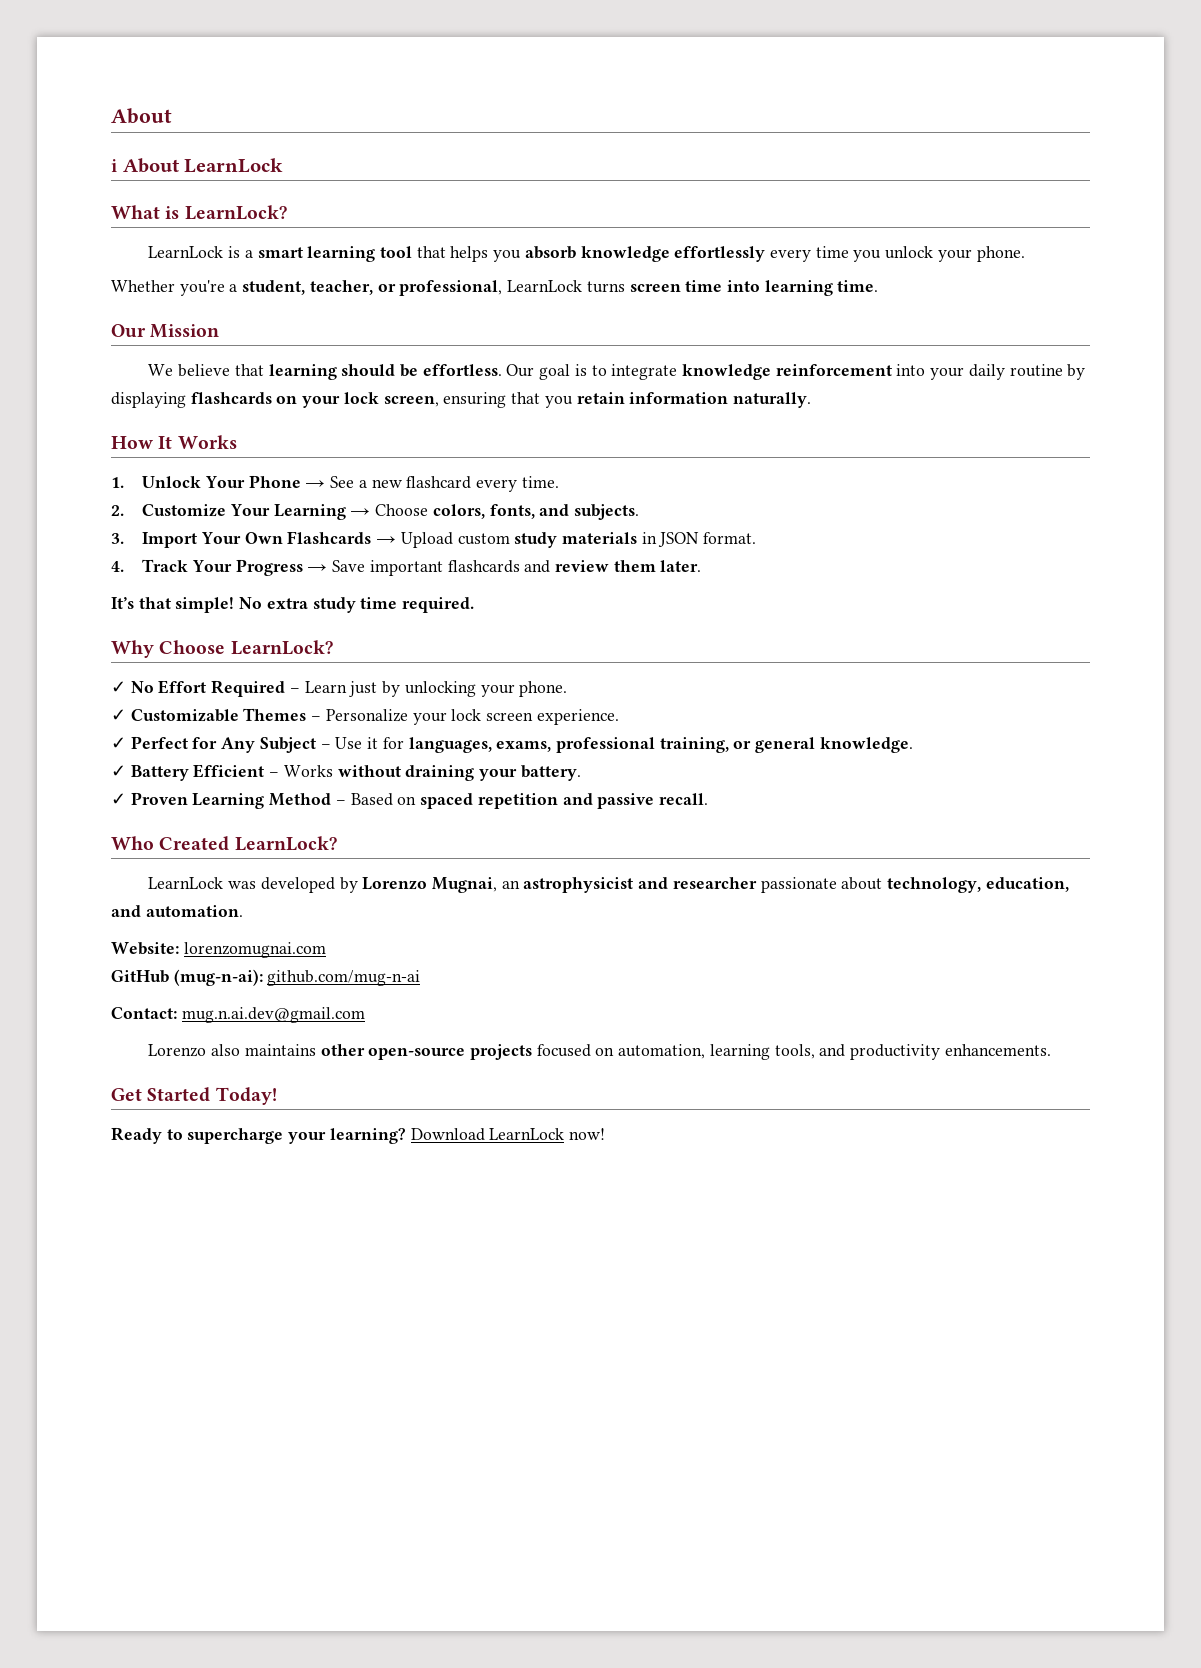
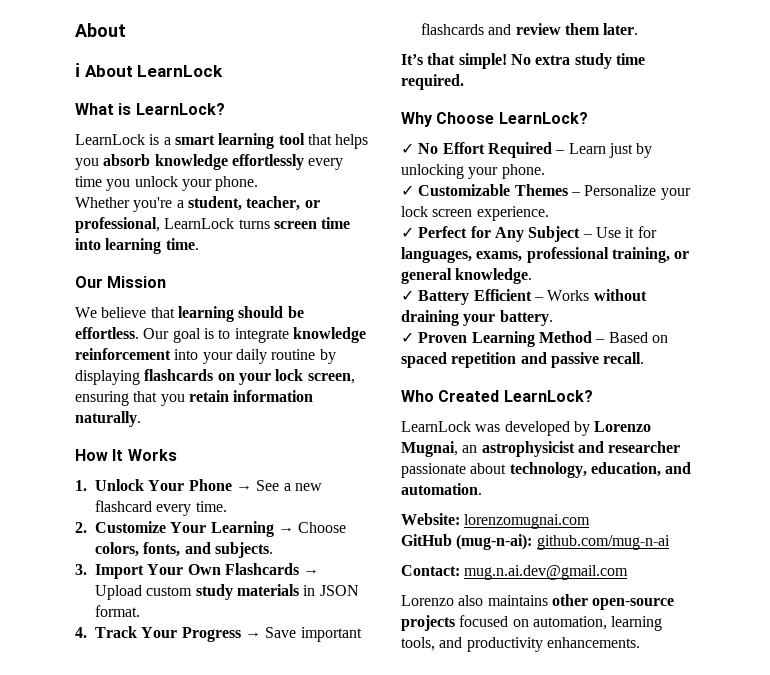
- Get Started Today!
- Ready to supercharge your learning? Download LearnLock now!

